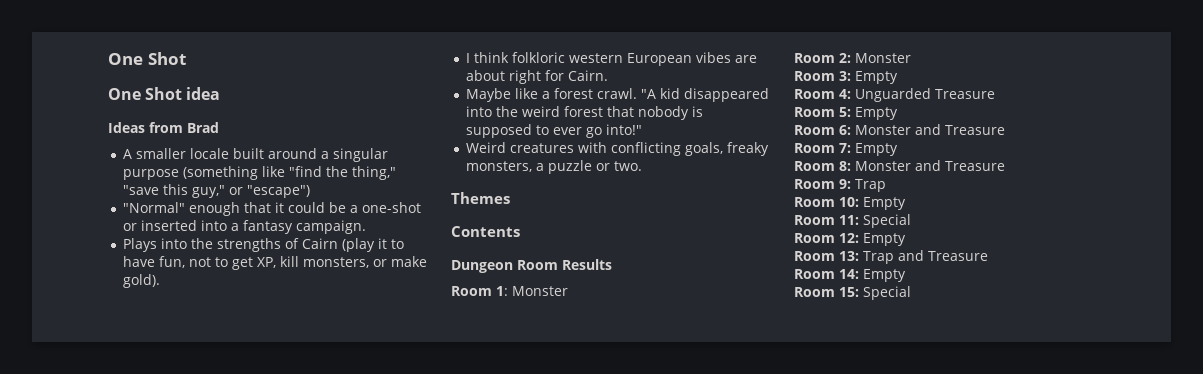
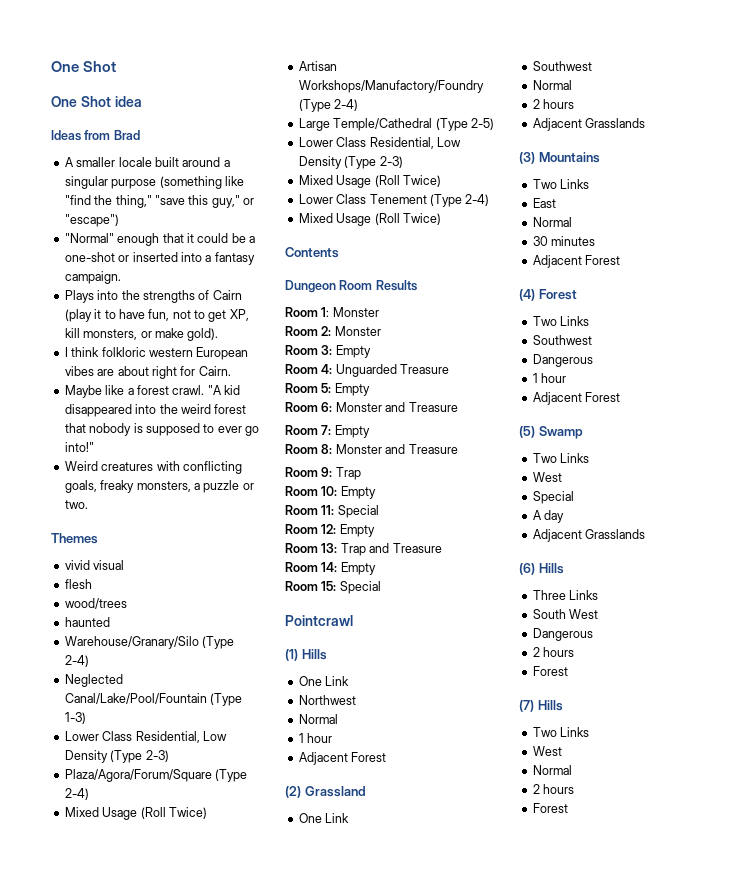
+ vivid visual
+ flesh
+ wood/trees
+ haunted
+ Warehouse/Granary/Silo (Type 2-4)
+ Neglected Canal/Lake/Pool/Fountain (Type 1-3)
+ Lower Class Residential, Low Density (Type 2-3)
+ Plaza/Agora/Forum/Square (Type 2-4)
+ Mixed Usage (Roll Twice)
+ Artisan Workshops/Manufactory/Foundry (Type 2-4)
+ Large Temple/Cathedral (Type 2-5)
+ Lower Class Residential, Low Density (Type 2-3)
+ Mixed Usage (Roll Twice)
+ Lower Class Tenement (Type 2-4)
+ Mixed Usage (Roll Twice)
+ Pointcrawl
+ (1) Hills
+ One Link
+ Northwest
+ Normal
+ 1 hour
+ Adjacent Forest
+ (2) Grassland
+ One Link
+ Southwest
+ Normal
+ 2 hours
+ Adjacent Grasslands
+ (3) Mountains
+ Two Links
+ East
+ Normal
+ 30 minutes
+ Adjacent Forest
+ (4) Forest
+ Two Links
+ Southwest
+ Dangerous
+ 1 hour
+ Adjacent Forest
+ (5) Swamp
+ Two Links
+ West
+ Special
+ A day
+ Adjacent Grasslands
+ (6) Hills
+ Three Links
+ South West
+ Dangerous
+ 2 hours
+ Forest
+ (7) Hills
+ Two Links
+ West
+ Normal
+ 2 hours
+ Forest

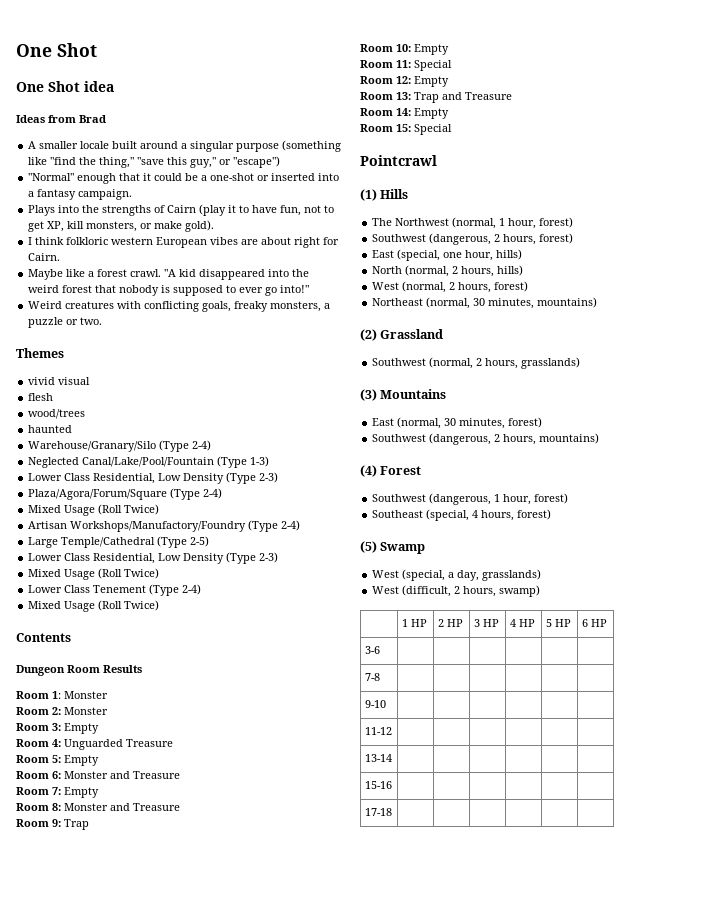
  (1) Hills
- One Link
- Northwest
- Normal
- 1 hour
- Adjacent Forest
+ The Northwest (normal, 1 hour, forest)
+ Southwest (dangerous, 2 hours, forest)
+ East (special, one hour, hills)
+ North (normal, 2 hours, hills)
+ West (normal, 2 hours, forest)
+ Northeast (normal, 30 minutes, mountains)
  (2) Grassland
- One Link
- Southwest
- Normal
- 2 hours
- Adjacent Grasslands
+ Southwest (normal, 2 hours, grasslands)
  (3) Mountains
- Two Links
- East
- Normal
- 30 minutes
- Adjacent Forest
+ East (normal, 30 minutes, forest)
+ Southwest (dangerous, 2 hours, mountains)
  (4) Forest
- Two Links
- Southwest
- Dangerous
- 1 hour
- Adjacent Forest
+ Southwest (dangerous, 1 hour, forest)
+ Southeast (special, 4 hours, forest)
  (5) Swamp
- Two Links
- West
- Special
- A day
- Adjacent Grasslands
- (6) Hills
- Three Links
- South West
- Dangerous
- 2 hours
- Forest
- (7) Hills
- Two Links
- West
- Normal
- 2 hours
- Forest
+ West (special, a day, grasslands)
+ West (difficult, 2 hours, swamp)
+ | 1 HP | 2 HP | 3 HP | 4 HP | 5 HP | 6 HP
+ 3-6 | | | | | |
+ 7-8 | | | | | |
+ 9-10 | | | | | |
+ 11-12 | | | | | |
+ 13-14 | | | | | |
+ 15-16 | | | | | |
+ 17-18 | | | | | |

